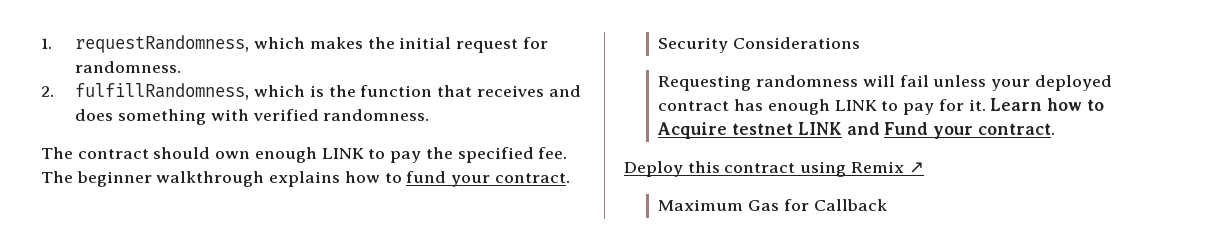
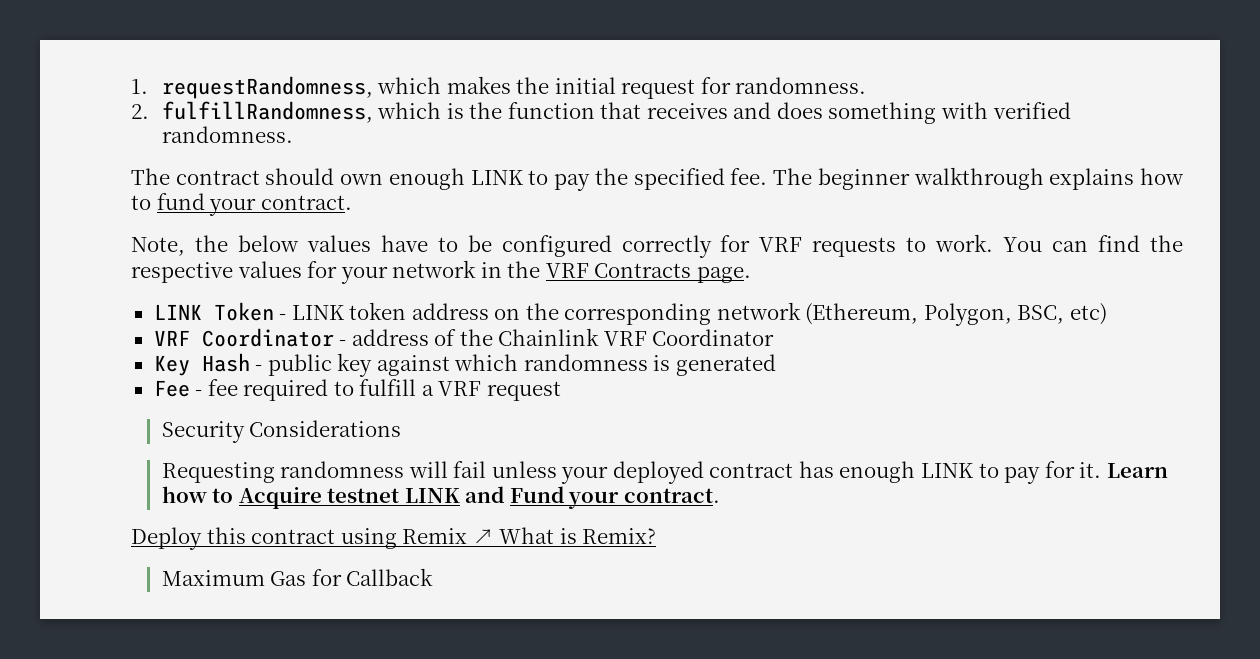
+ Note, the below values have to be configured correctly for VRF requests to work. You can find the respective values for your network in the VRF Contracts page.
+ LINK Token - LINK token address on the corresponding network (Ethereum, Polygon, BSC, etc)
+ VRF Coordinator - address of the Chainlink VRF Coordinator
+ Key Hash - public key against which randomness is generated
+ Fee - fee required to fulfill a VRF request
- Deploy this contract using Remix ↗
+ Deploy this contract using Remix ↗ What is Remix?

